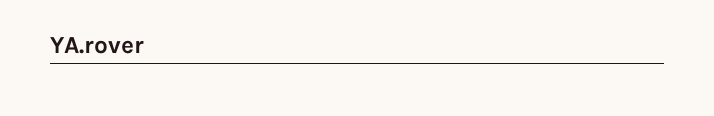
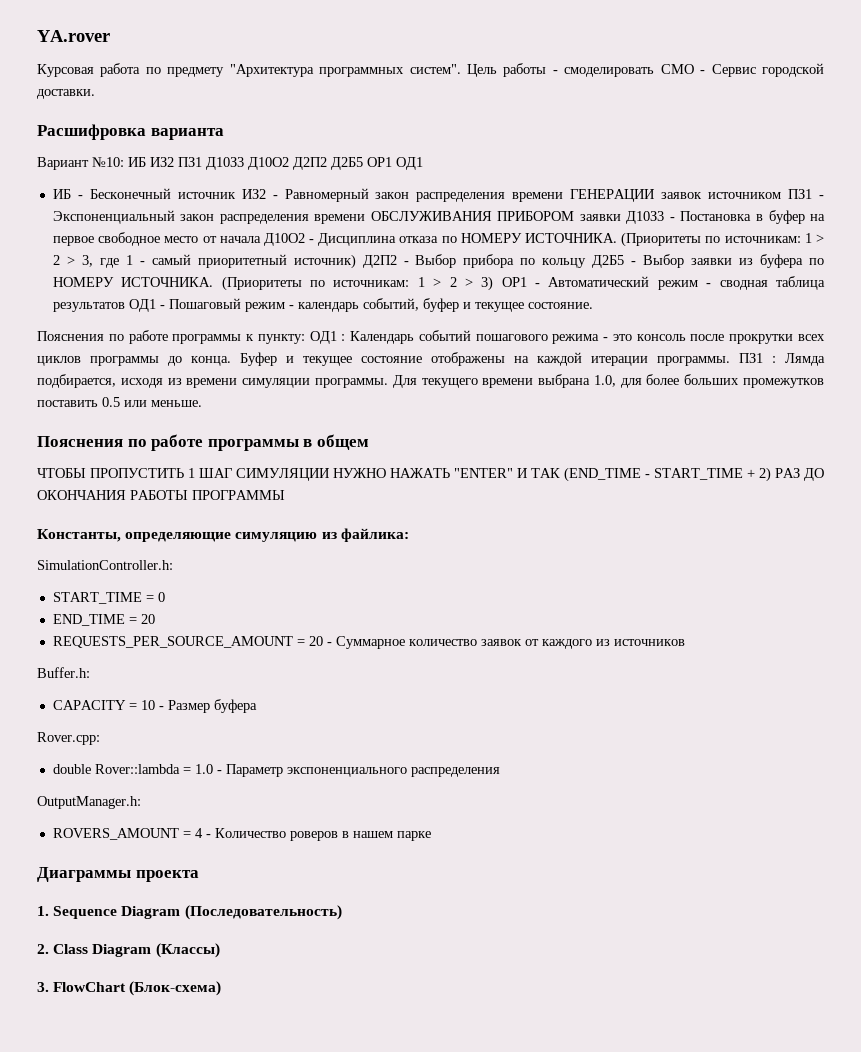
+ Курсовая работа по предмету "Архитектура программных систем". Цель работы - смоделировать СМО - Сервис городской доставки.
+ Расшифровка варианта
+ Вариант №10: ИБ ИЗ2 ПЗ1 Д10З3 Д10О2 Д2П2 Д2Б5 ОР1 ОД1
+ ИБ - Бесконечный источник ИЗ2 - Равномерный закон распределения времени ГЕНЕРАЦИИ заявок источником ПЗ1 - Экспоненциальный закон распределения времени ОБСЛУЖИВАНИЯ ПРИБОРОМ заявки Д10З3 - Постановка в буфер на первое свободное место от начала Д10О2 - Дисциплина отказа по НОМЕРУ ИСТОЧНИКА. (Приоритеты по источникам: 1 > 2 > 3, где 1 - самый приоритетный источник) Д2П2 - Выбор прибора по кольцу Д2Б5 - Выбор заявки из буфера по НОМЕРУ ИСТОЧНИКА. (Приоритеты по источникам: 1 > 2 > 3) ОР1 - Автоматический режим - сводная таблица результатов ОД1 - Пошаговый режим - календарь событий, буфер и текущее состояние.
+ Пояснения по работе программы к пункту: ОД1 : Календарь событий пошагового режима - это консоль после прокрутки всех циклов программы до конца. Буфер и текущее состояние отображены на каждой итерации программы. ПЗ1 : Лямда подбирается, исходя из времени симуляции программы. Для текущего времени выбрана 1.0, для более больших промежутков поставить 0.5 или меньше.
+ Пояснения по работе программы в общем
+ ЧТОБЫ ПРОПУСТИТЬ 1 ШАГ СИМУЛЯЦИИ НУЖНО НАЖАТЬ "ENTER" И ТАК (END_TIME - START_TIME + 2) РАЗ ДО ОКОНЧАНИЯ РАБОТЫ ПРОГРАММЫ
+ Константы, определяющие симуляцию из файлика:
+ SimulationController.h:
+ START_TIME = 0
+ END_TIME = 20
+ REQUESTS_PER_SOURCE_AMOUNT = 20 - Суммарное количество заявок от каждого из источников
+ Buffer.h:
+ CAPACITY = 10 - Размер буфера
+ Rover.cpp:
+ double Rover::lambda = 1.0 - Параметр экспоненциального распределения
+ OutputManager.h:
+ ROVERS_AMOUNT = 4 - Количество роверов в нашем парке
+ Диаграммы проекта
+ 1. Sequence Diagram (Последовательность)
+ 2. Class Diagram (Классы)
+ 3. FlowChart (Блок-схема)

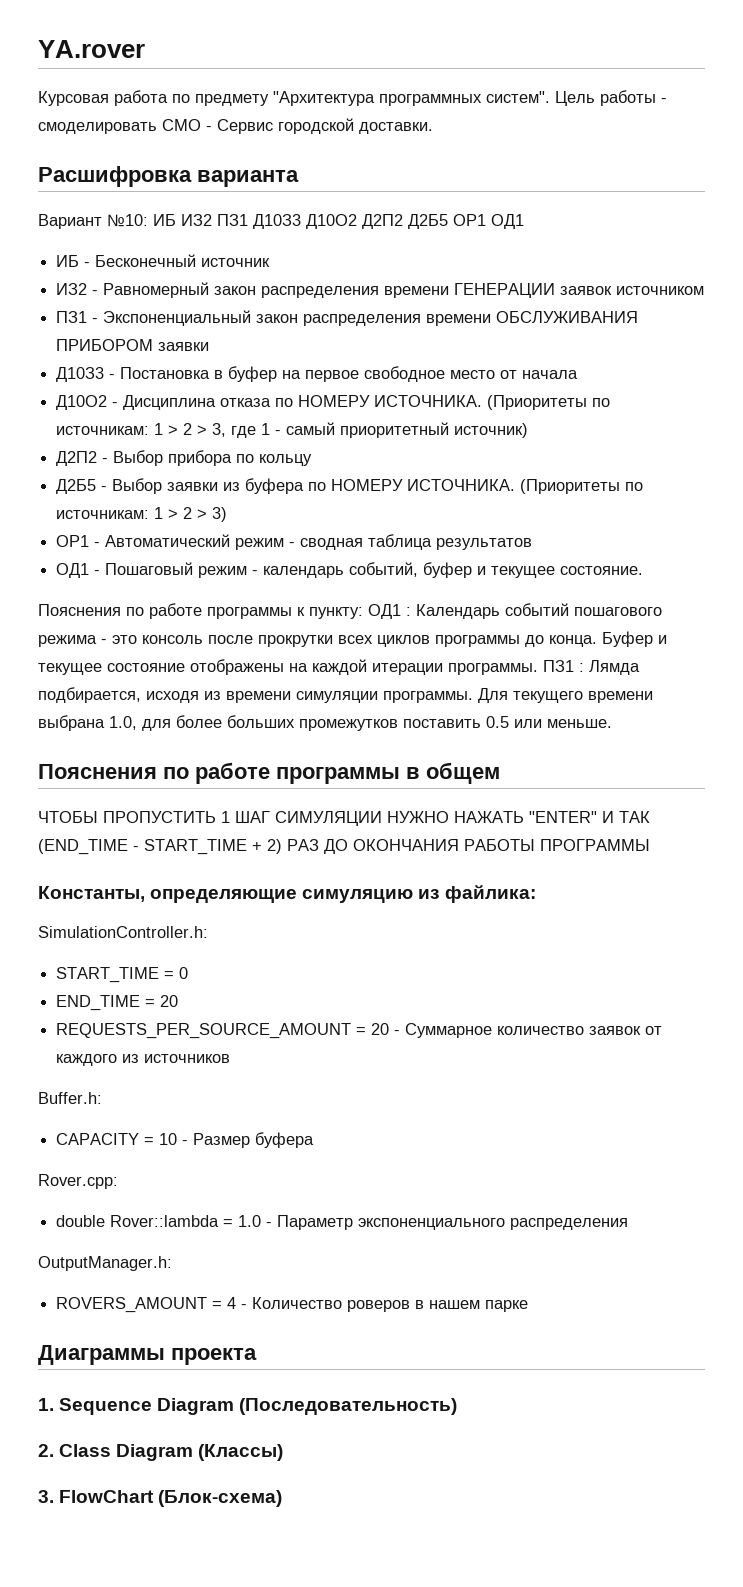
- ИБ - Бесконечный источник ИЗ2 - Равномерный закон распределения времени ГЕНЕРАЦИИ заявок источником ПЗ1 - Экспоненциальный закон распределения времени ОБСЛУЖИВАНИЯ ПРИБОРОМ заявки Д10З3 - Постановка в буфер на первое свободное место от начала Д10О2 - Дисциплина отказа по НОМЕРУ ИСТОЧНИКА.
+ ИБ - Бесконечный источник
+ ИЗ2 - Равномерный закон распределения времени ГЕНЕРАЦИИ заявок источником
+ ПЗ1 - Экспоненциальный закон распределения времени ОБСЛУЖИВАНИЯ ПРИБОРОМ заявки
+ Д10З3 - Постановка в буфер на первое свободное место от начала
+ Д10О2 - Дисциплина отказа по НОМЕРУ ИСТОЧНИКА.
- (Приоритеты по источникам: 1 > 2 > 3, где 1 - самый приоритетный источник) Д2П2 - Выбор прибора по кольцу Д2Б5 - Выбор заявки из буфера по НОМЕРУ ИСТОЧНИКА.
+ (Приоритеты по источникам: 1 > 2 > 3, где 1 - самый приоритетный источник)
+ Д2П2 - Выбор прибора по кольцу
+ Д2Б5 - Выбор заявки из буфера по НОМЕРУ ИСТОЧНИКА.
- (Приоритеты по источникам: 1 > 2 > 3) ОР1 - Автоматический режим - сводная таблица результатов ОД1 - Пошаговый режим - календарь событий, буфер и текущее состояние.
+ (Приоритеты по источникам: 1 > 2 > 3)
+ ОР1 - Автоматический режим - сводная таблица результатов
+ ОД1 - Пошаговый режим - календарь событий, буфер и текущее состояние.

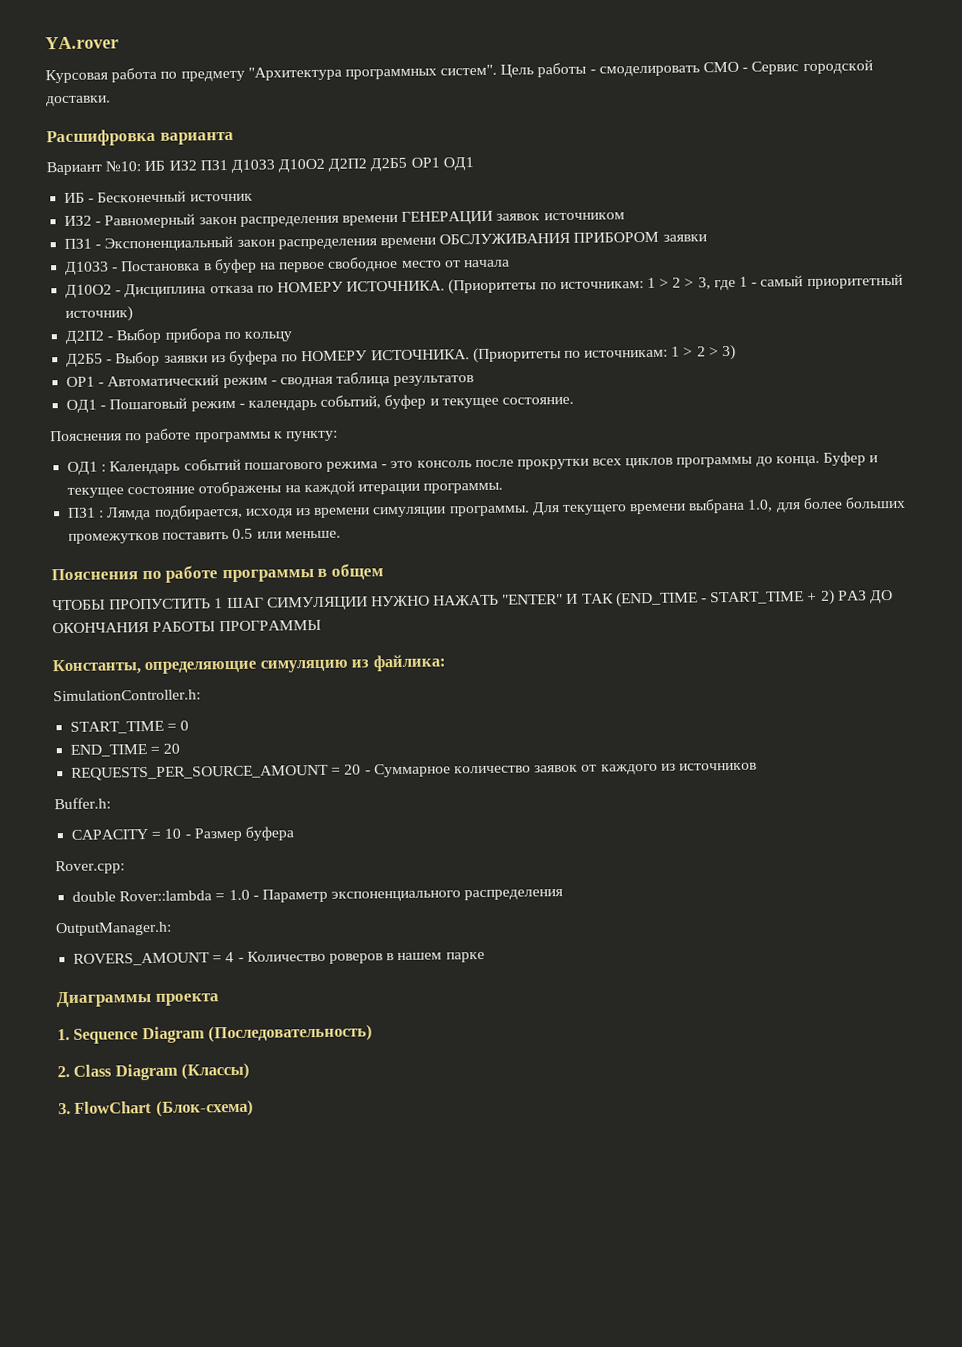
- Пояснения по работе программы к пункту: ОД1 : Календарь событий пошагового режима - это консоль после прокрутки всех циклов программы до конца.
+ Пояснения по работе программы к пункту:
+ ОД1 : Календарь событий пошагового режима - это консоль после прокрутки всех циклов программы до конца.
- Буфер и текущее состояние отображены на каждой итерации программы. ПЗ1 : Лямда подбирается, исходя из времени симуляции программы.
+ Буфер и текущее состояние отображены на каждой итерации программы.
+ ПЗ1 : Лямда подбирается, исходя из времени симуляции программы.

